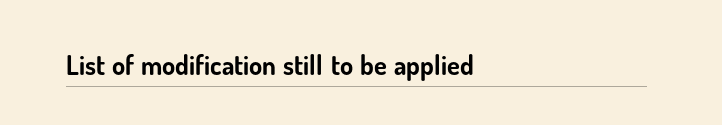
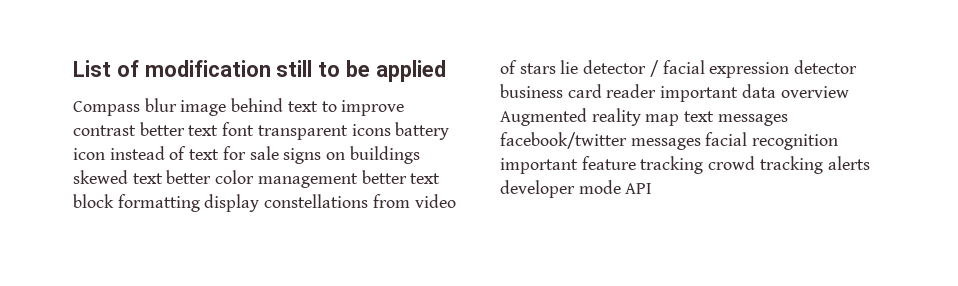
+ Compass blur image behind text to improve contrast better text font transparent icons battery icon instead of text for sale signs on buildings skewed text better color management better text block formatting display constellations from video of stars lie detector / facial expression detector business card reader important data overview Augmented reality map text messages facebook/twitter messages facial recognition important feature tracking crowd tracking alerts developer mode API

